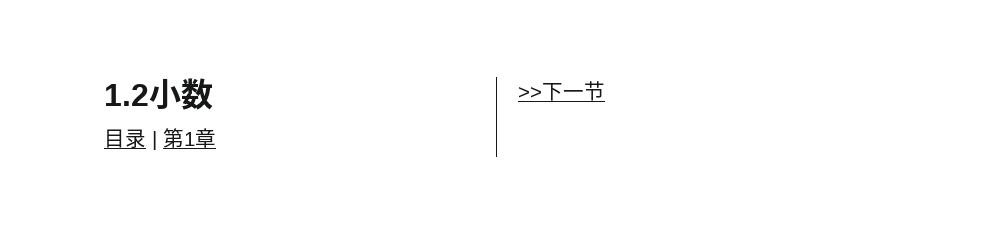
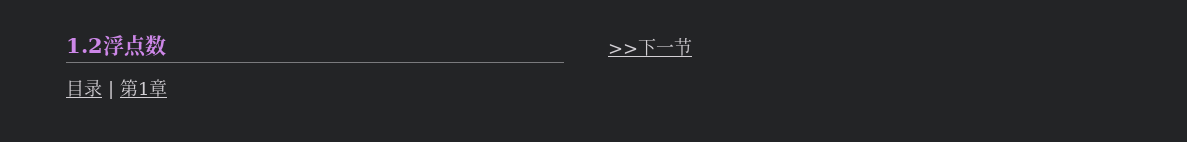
- 1.2小数
+ 1.2浮点数

